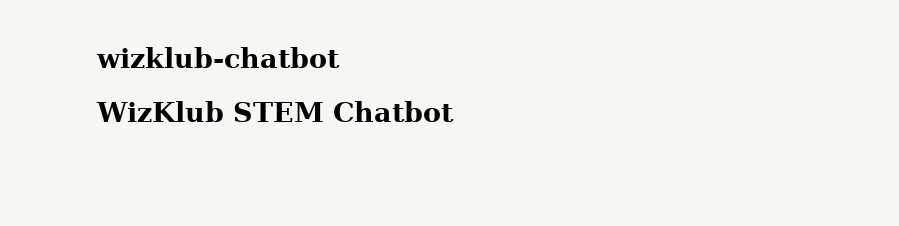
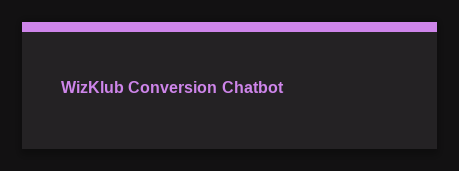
- wizklub-chatbot
- WizKlub STEM Chatbot
+ WizKlub Conversion Chatbot

